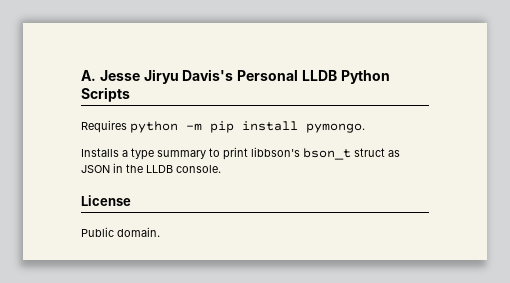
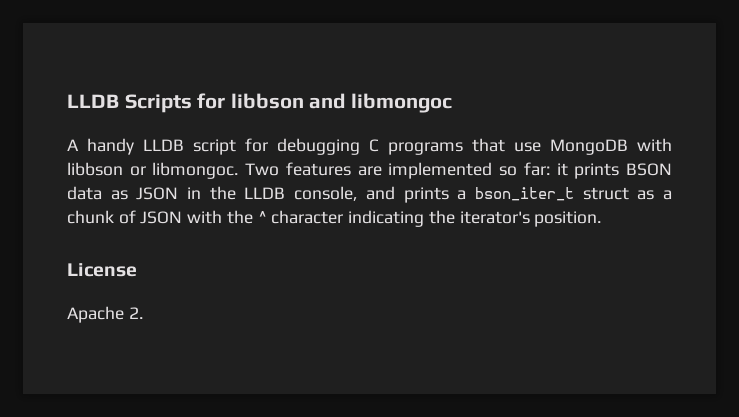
- A. Jesse Jiryu Davis's Personal LLDB Python Scripts
- Requires python -m pip install pymongo.
- Installs a type summary to print libbson's bson_t struct as JSON in the LLDB console.
+ LLDB Scripts for libbson and libmongoc
+ A handy LLDB script for debugging C programs that use MongoDB with libbson or libmongoc. Two features are implemented so far: it prints BSON data as JSON in the LLDB console, and prints a bson_iter_t struct as a chunk of JSON with the ^ character indicating the iterator's position.
- Public domain.
+ Apache 2.

